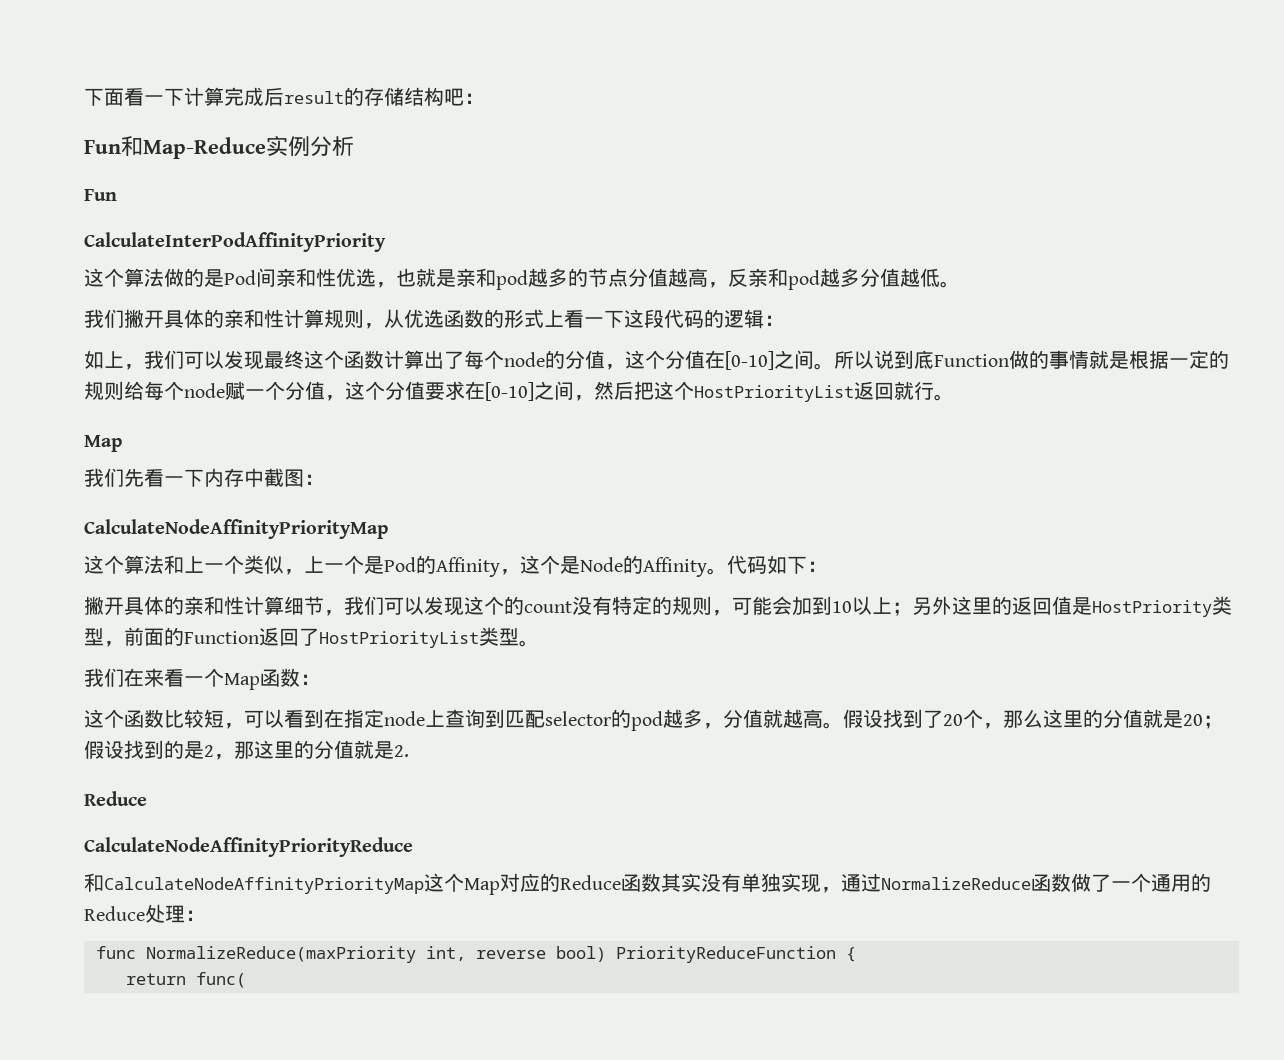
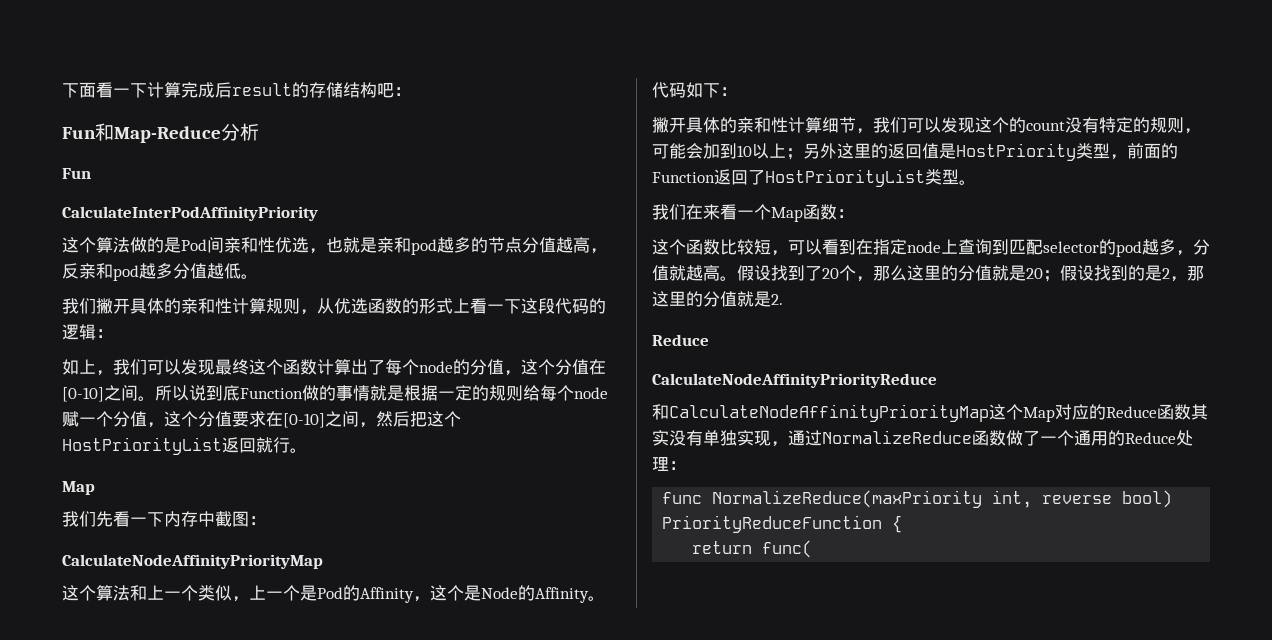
- Fun和Map-Reduce实例分析
+ Fun和Map-Reduce分析

